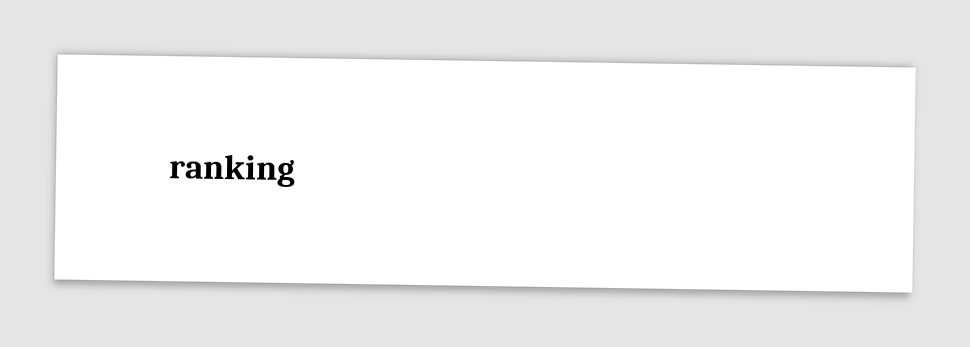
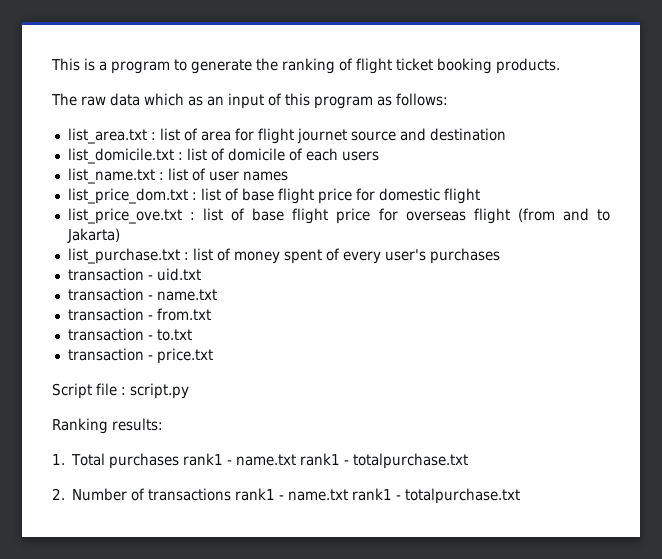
- ranking
+ This is a program to generate the ranking of flight ticket booking products.
+ The raw data which as an input of this program as follows:
+ list_area.txt : list of area for flight journet source and destination
+ list_domicile.txt : list of domicile of each users
+ list_name.txt : list of user names
+ list_price_dom.txt : list of base flight price for domestic flight
+ list_price_ove.txt : list of base flight price for overseas flight (from and to Jakarta)
+ list_purchase.txt : list of money spent of every user's purchases
+ transaction - uid.txt
+ transaction - name.txt
+ transaction - from.txt
+ transaction - to.txt
+ transaction - price.txt
+ Script file : script.py
+ Ranking results:
+ 1. Total purchases rank1 - name.txt rank1 - totalpurchase.txt
+ 2. Number of transactions rank1 - name.txt rank1 - totalpurchase.txt

